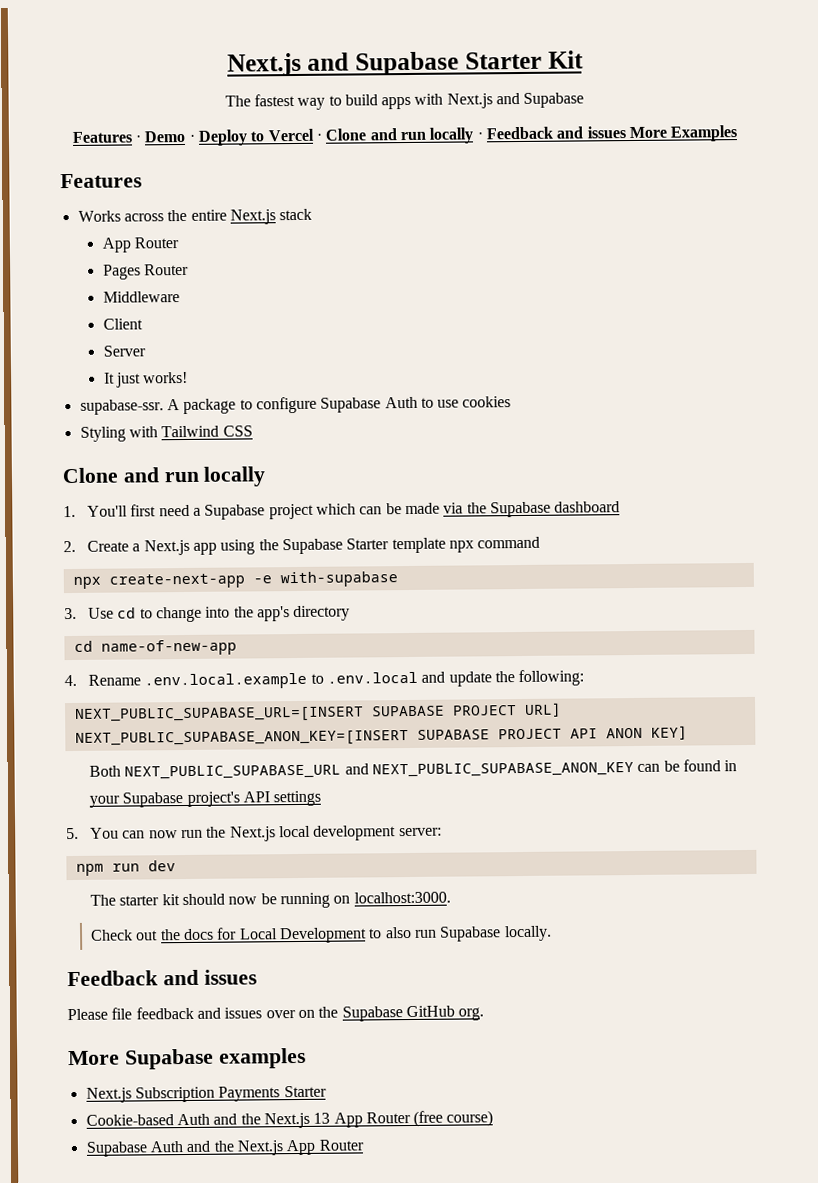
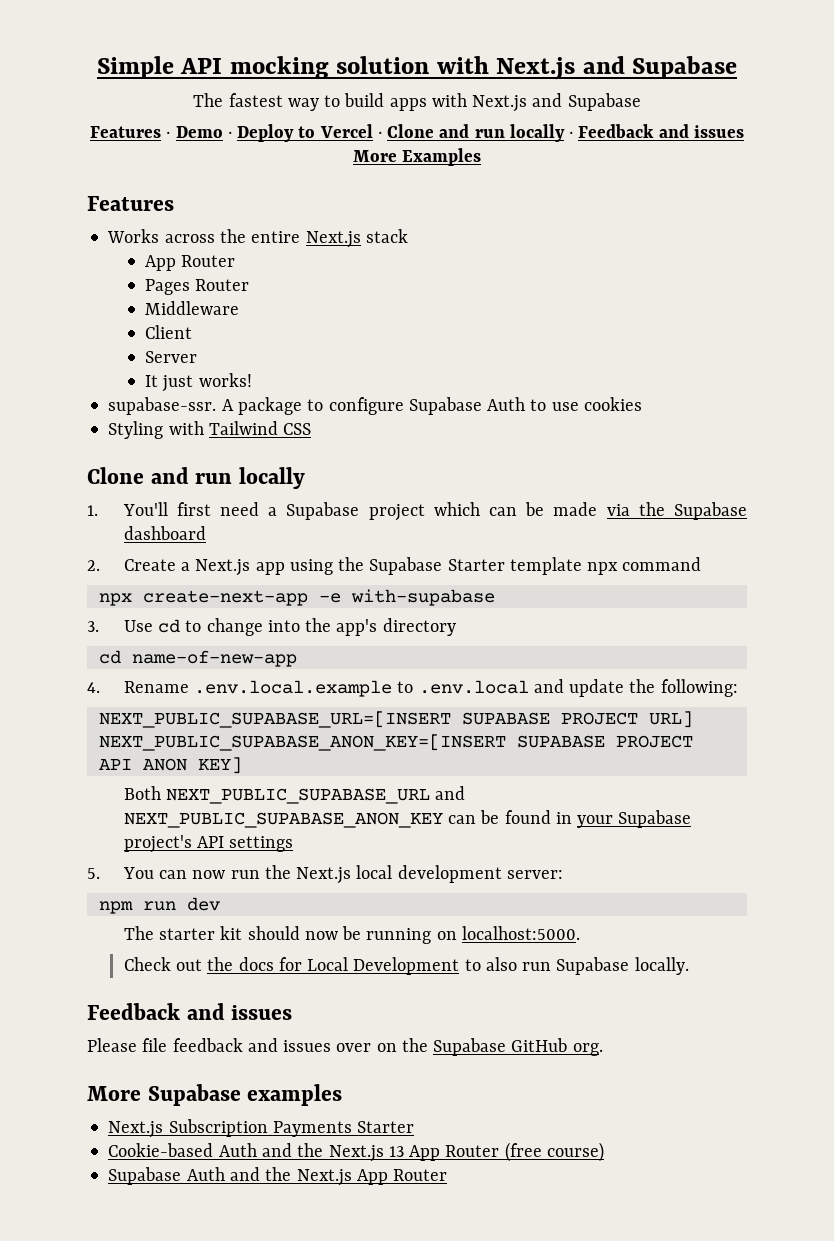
- Next.js and Supabase Starter Kit
+ Simple API mocking solution with Next.js and Supabase
- The starter kit should now be running on localhost:3000.
+ The starter kit should now be running on localhost:5000.

